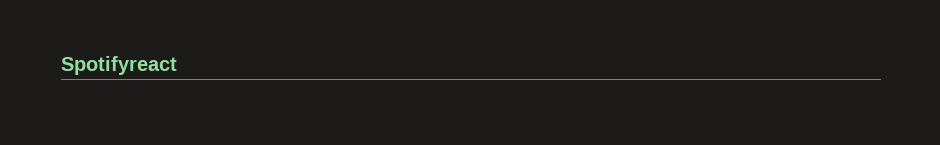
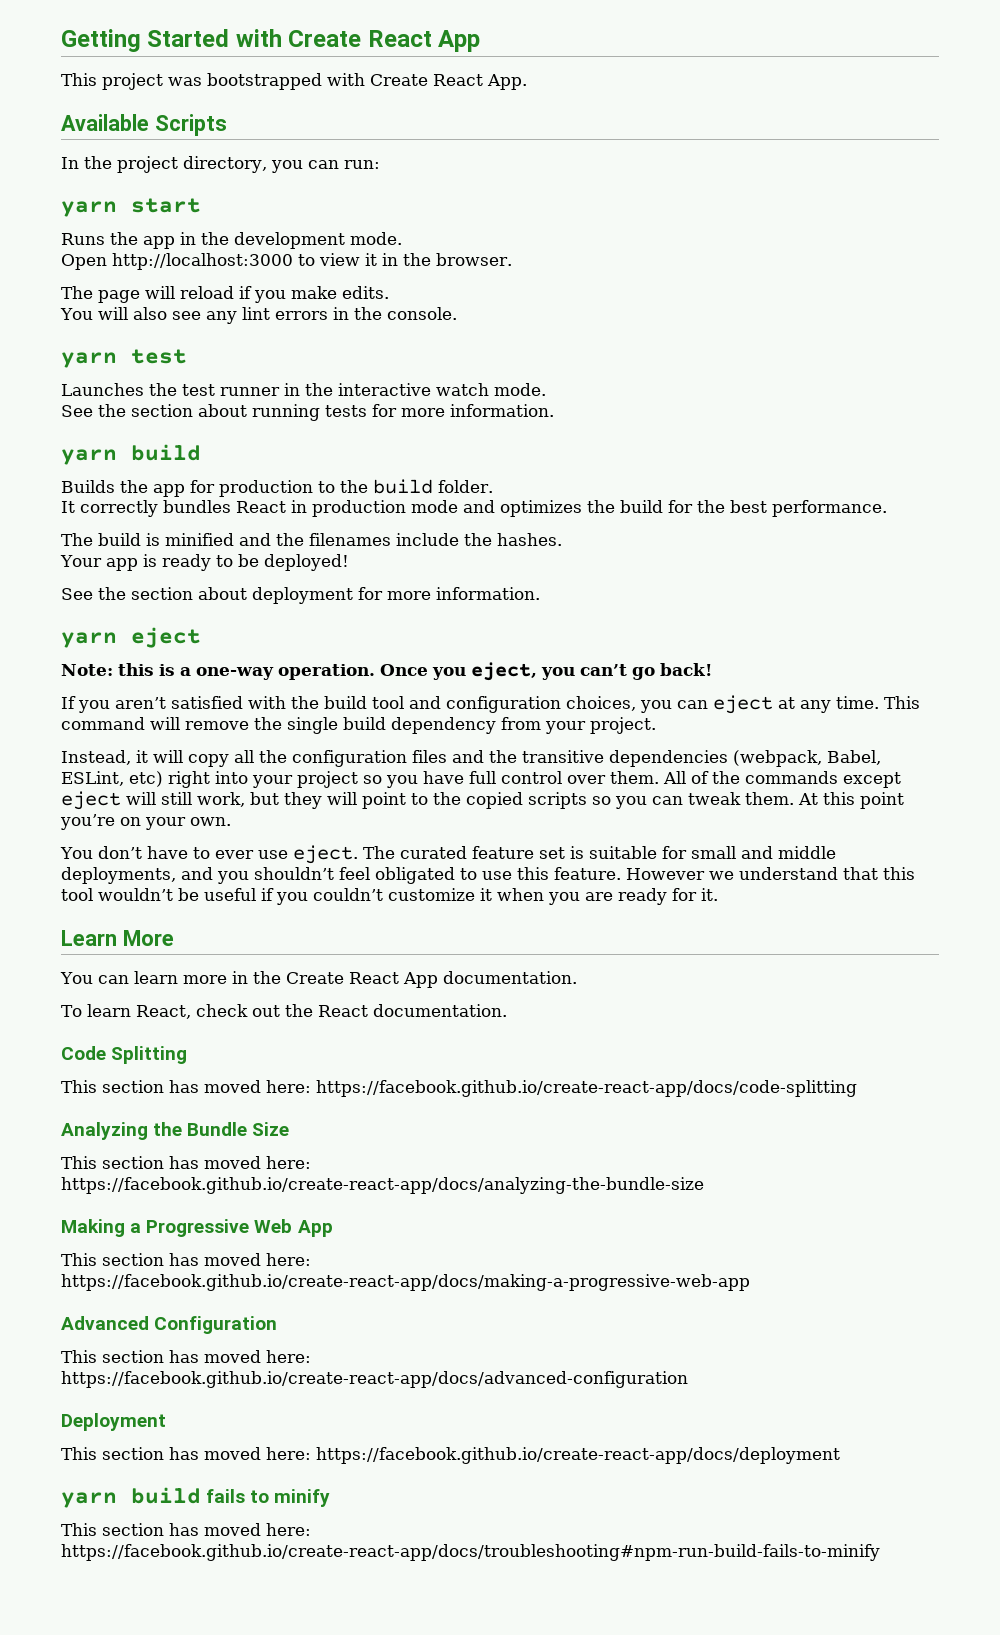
- Spotifyreact
+ Getting Started with Create React App
+ This project was bootstrapped with Create React App.
+ Available Scripts
+ In the project directory, you can run:
+ yarn start
+ Runs the app in the development mode.
+ Open http://localhost:3000 to view it in the browser.
+ The page will reload if you make edits.
+ You will also see any lint errors in the console.
+ yarn test
+ Launches the test runner in the interactive watch mode.
+ See the section about running tests for more information.
+ yarn build
+ Builds the app for production to the build folder.
+ It correctly bundles React in production mode and optimizes the build for the best performance.
+ The build is minified and the filenames include the hashes.
+ Your app is ready to be deployed!
+ See the section about deployment for more information.
+ yarn eject
+ Note: this is a one-way operation. Once you eject, you can’t go back!
+ If you aren’t satisfied with the build tool and configuration choices, you can eject at any time. This command will remove the single build dependency from your project.
+ Instead, it will copy all the configuration files and the transitive dependencies (webpack, Babel, ESLint, etc) right into your project so you have full control over them. All of the commands except eject will still work, but they will point to the copied scripts so you can tweak them. At this point you’re on your own.
+ You don’t have to ever use eject. The curated feature set is suitable for small and middle deployments, and you shouldn’t feel obligated to use this feature. However we understand that this tool wouldn’t be useful if you couldn’t customize it when you are ready for it.
+ Learn More
+ You can learn more in the Create React App documentation.
+ To learn React, check out the React documentation.
+ Code Splitting
+ This section has moved here: https://facebook.github.io/create-react-app/docs/code-splitting
+ Analyzing the Bundle Size
+ This section has moved here: https://facebook.github.io/create-react-app/docs/analyzing-the-bundle-size
+ Making a Progressive Web App
+ This section has moved here: https://facebook.github.io/create-react-app/docs/making-a-progressive-web-app
+ Advanced Configuration
+ This section has moved here: https://facebook.github.io/create-react-app/docs/advanced-configuration
+ Deployment
+ This section has moved here: https://facebook.github.io/create-react-app/docs/deployment
+ yarn build fails to minify
+ This section has moved here: https://facebook.github.io/create-react-app/docs/troubleshooting#npm-run-build-fails-to-minify

